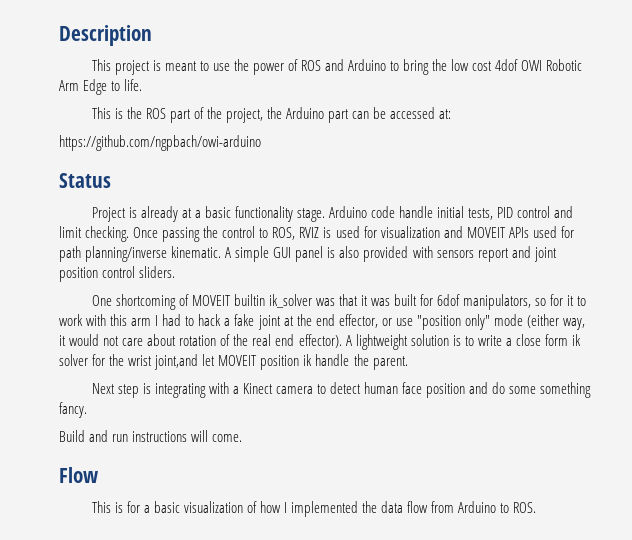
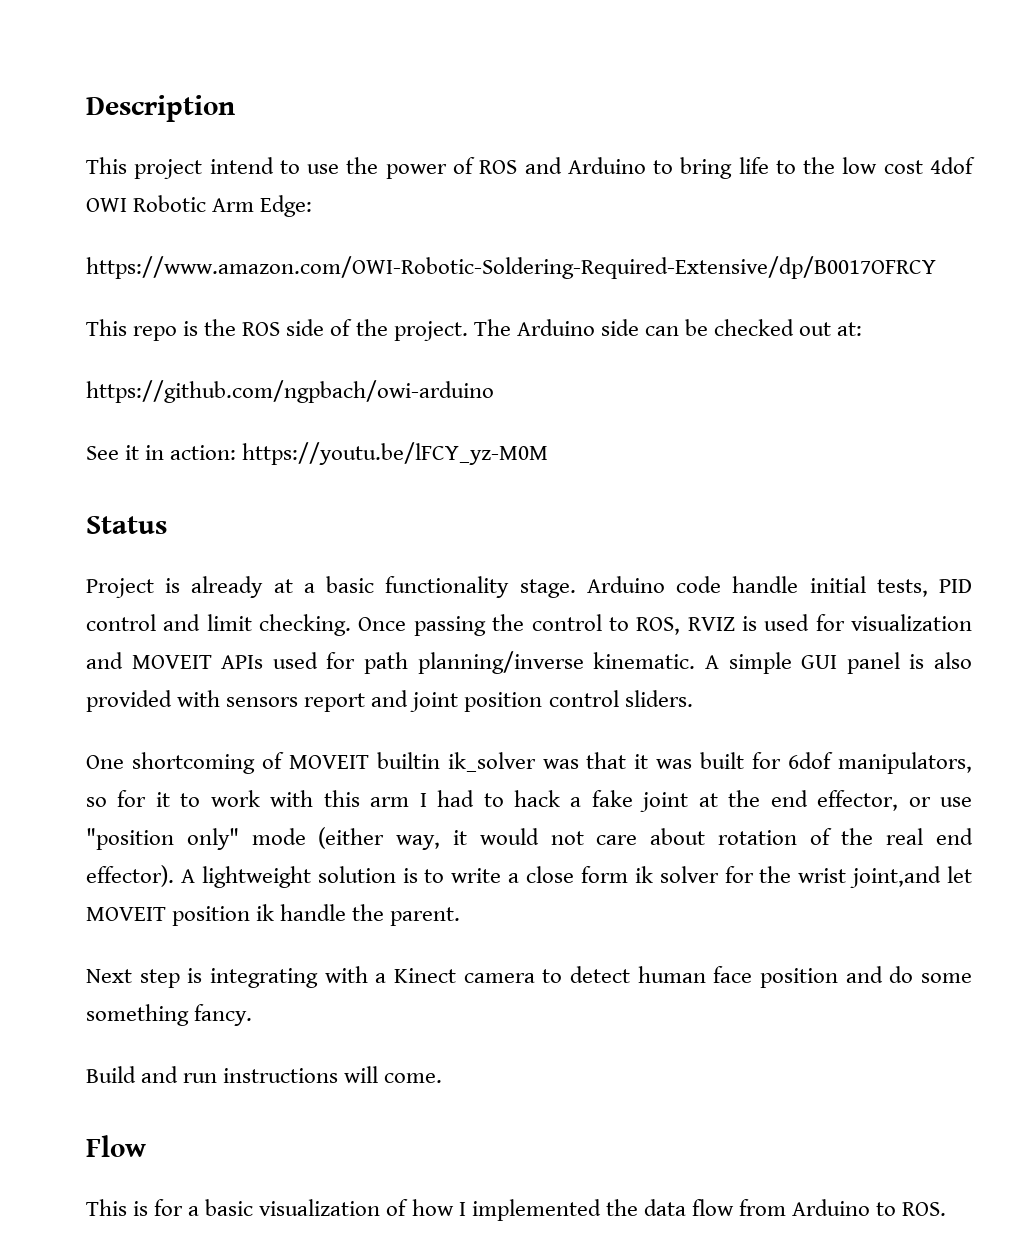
- This project is meant to use the power of ROS and Arduino to bring the low cost 4dof OWI Robotic Arm Edge to life.
- This is the ROS part of the project, the Arduino part can be accessed at:
+ This project intend to use the power of ROS and Arduino to bring life to the low cost 4dof OWI Robotic Arm Edge:
+ https://www.amazon.com/OWI-Robotic-Soldering-Required-Extensive/dp/B0017OFRCY
+ This repo is the ROS side of the project. The Arduino side can be checked out at:
  https://github.com/ngpbach/owi-arduino
+ See it in action: https://youtu.be/lFCY_yz-M0M

